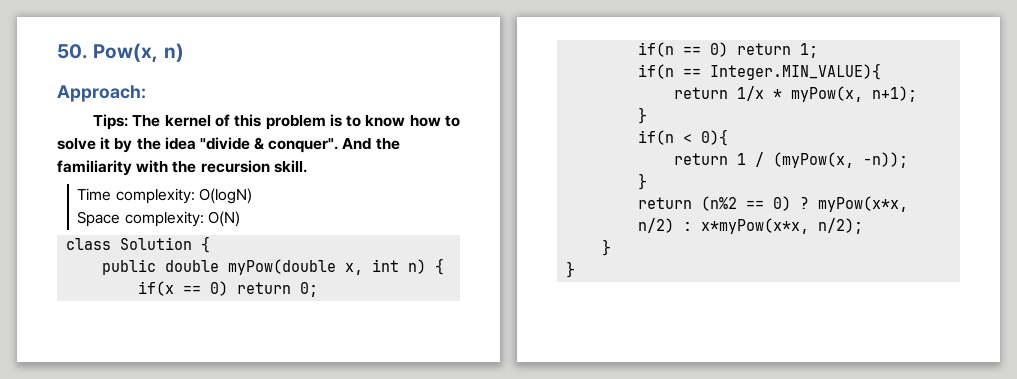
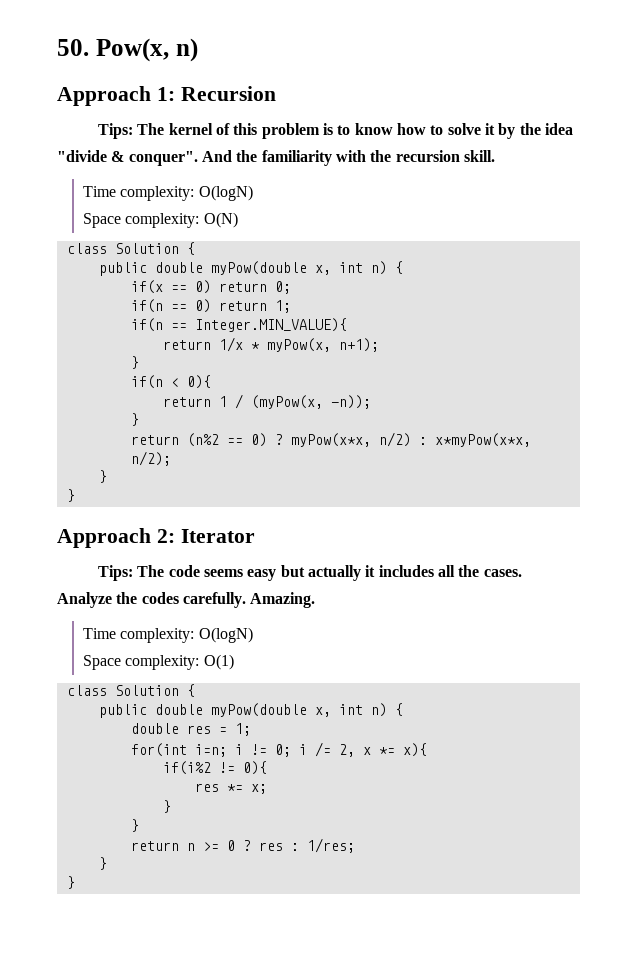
- Approach:
+ Approach 1: Recursion
+ Approach 2: Iterator
+ Tips: The code seems easy but actually it includes all the cases. Analyze the codes carefully. Amazing.
+ Time complexity: O(logN)
+ Space complexity: O(1)
+ class Solution {
+ public double myPow(double x, int n) {
+ double res = 1;
+ for(int i=n; i != 0; i /= 2, x *= x){
+ if(i%2 != 0){
+ res *= x;
+ }
+ }
+ return n >= 0 ? res : 1/res;
+ }
+ }

